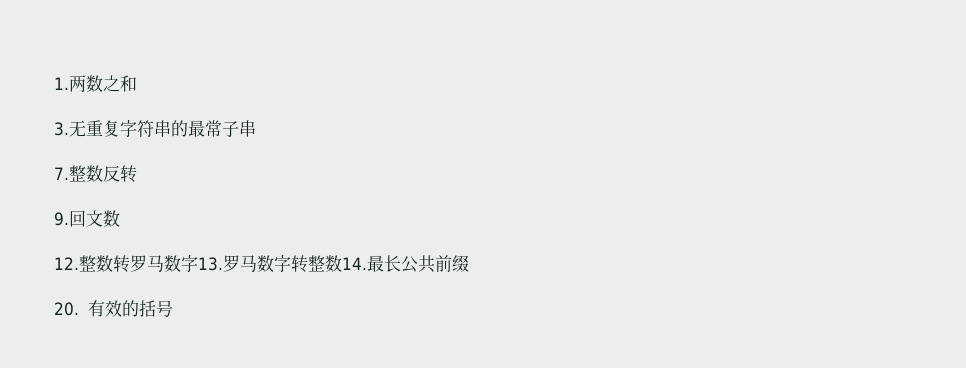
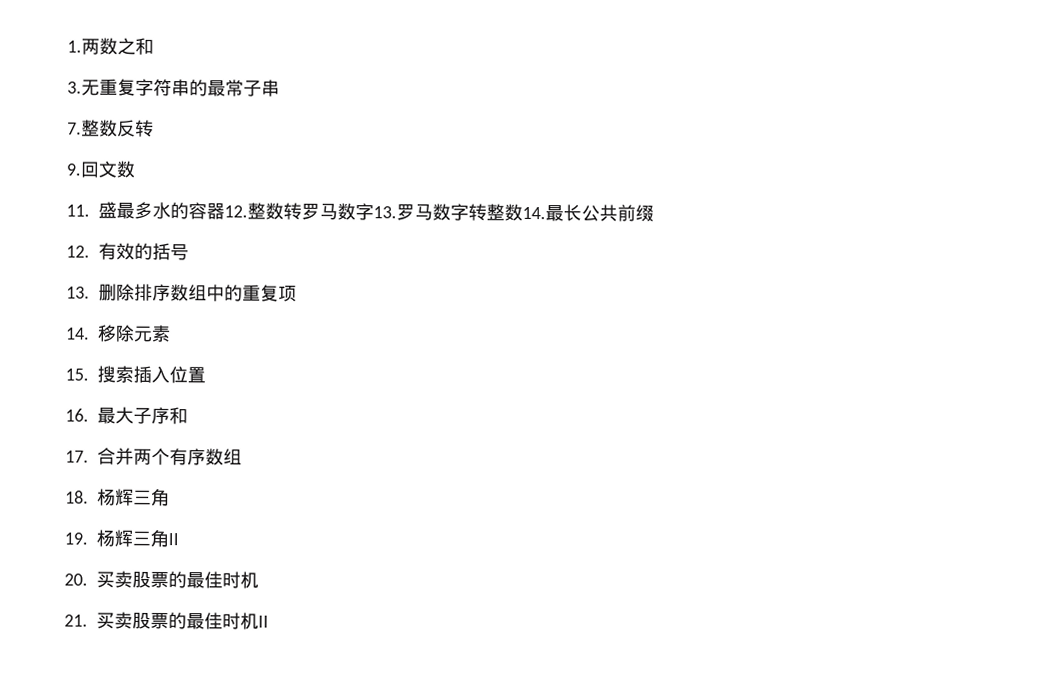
- 12.整数转罗马数字13.罗马数字转整数14.最长公共前缀
+ 11.盛最多水的容器12.整数转罗马数字13.罗马数字转整数14.最长公共前缀
- 20.有效的括号
+ 12.有效的括号
+ 13.删除排序数组中的重复项
+ 14.移除元素
+ 15.搜索插入位置
+ 16.最大子序和
+ 17.合并两个有序数组
+ 18.杨辉三角
+ 19.杨辉三角II
+ 20.买卖股票的最佳时机
+ 21.买卖股票的最佳时机II

